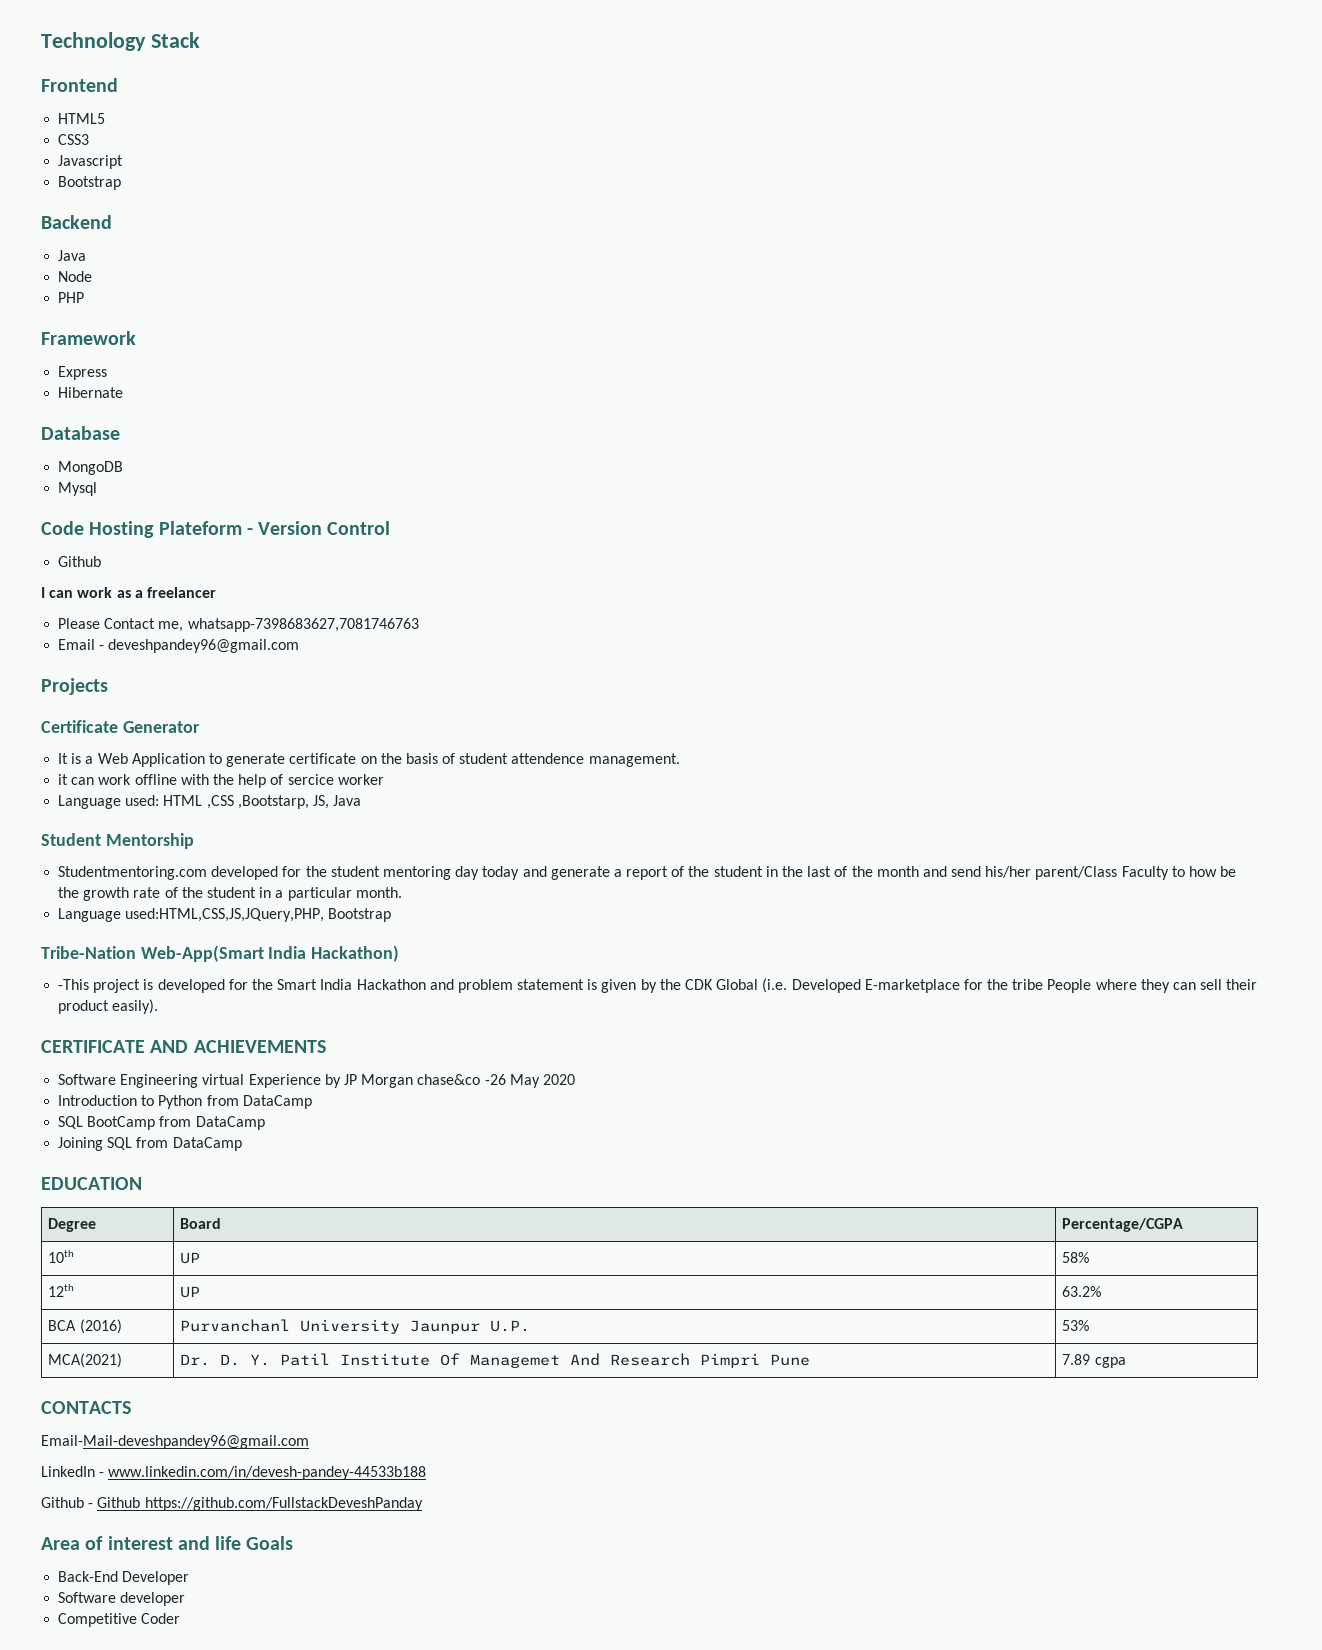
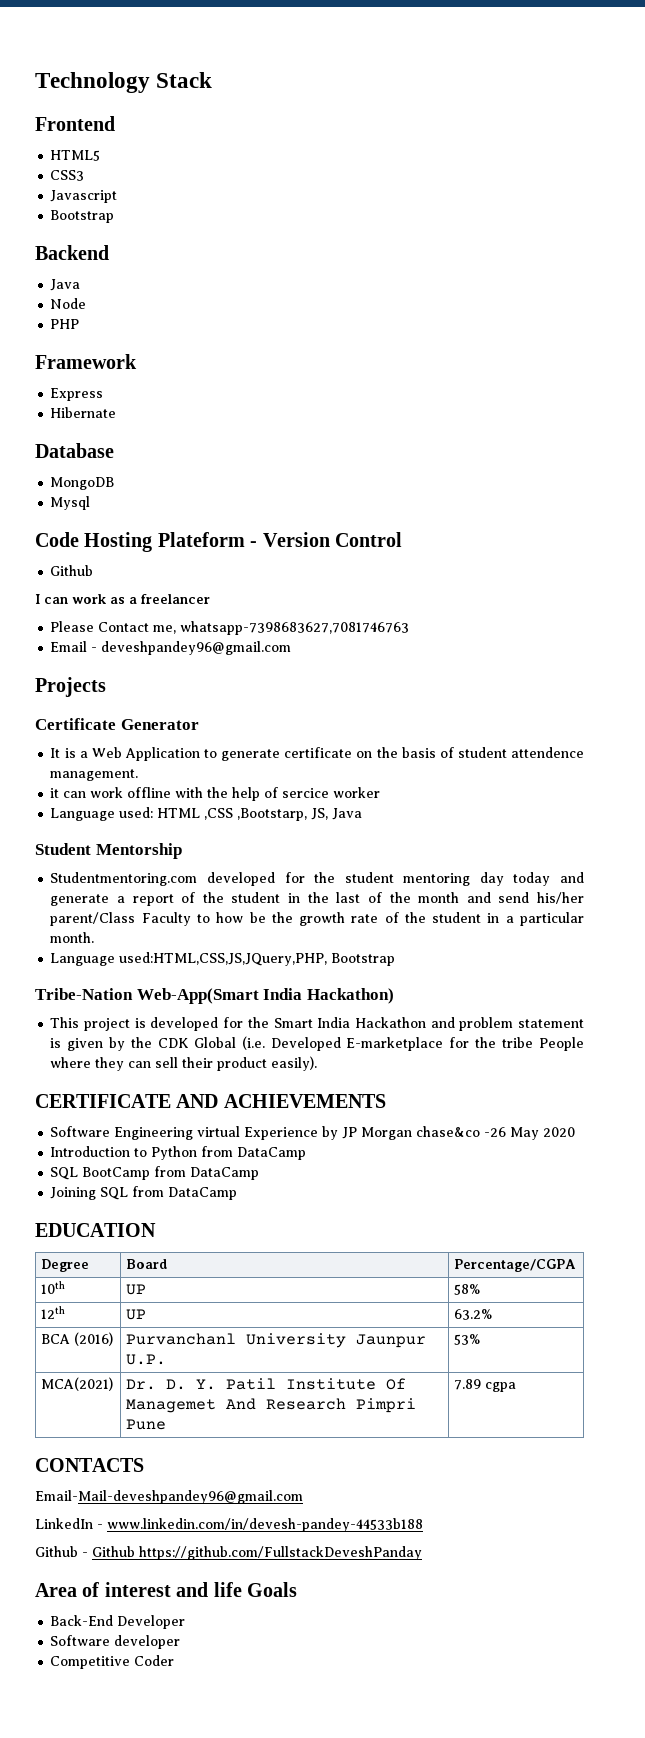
- -This project is developed for the Smart India Hackathon and problem statement is given by the CDK Global (i.e. Developed E-marketplace for the tribe People where they can sell their product easily).
+ This project is developed for the Smart India Hackathon and problem statement is given by the CDK Global (i.e. Developed E-marketplace for the tribe People where they can sell their product easily).

